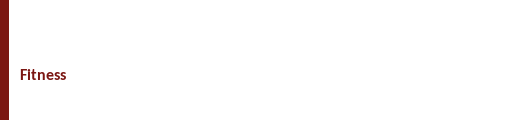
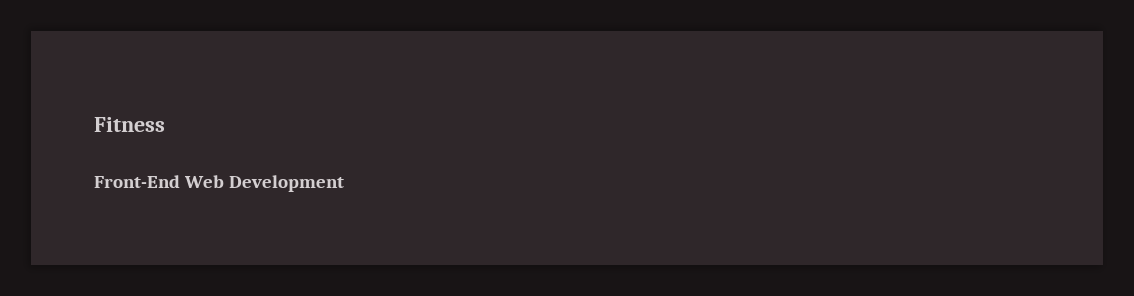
+ Front-End Web Development

